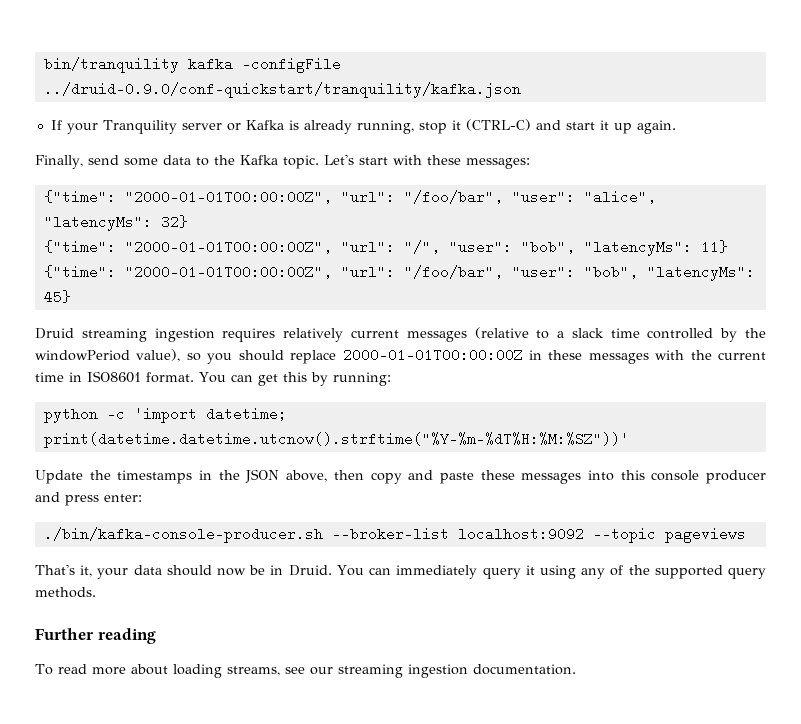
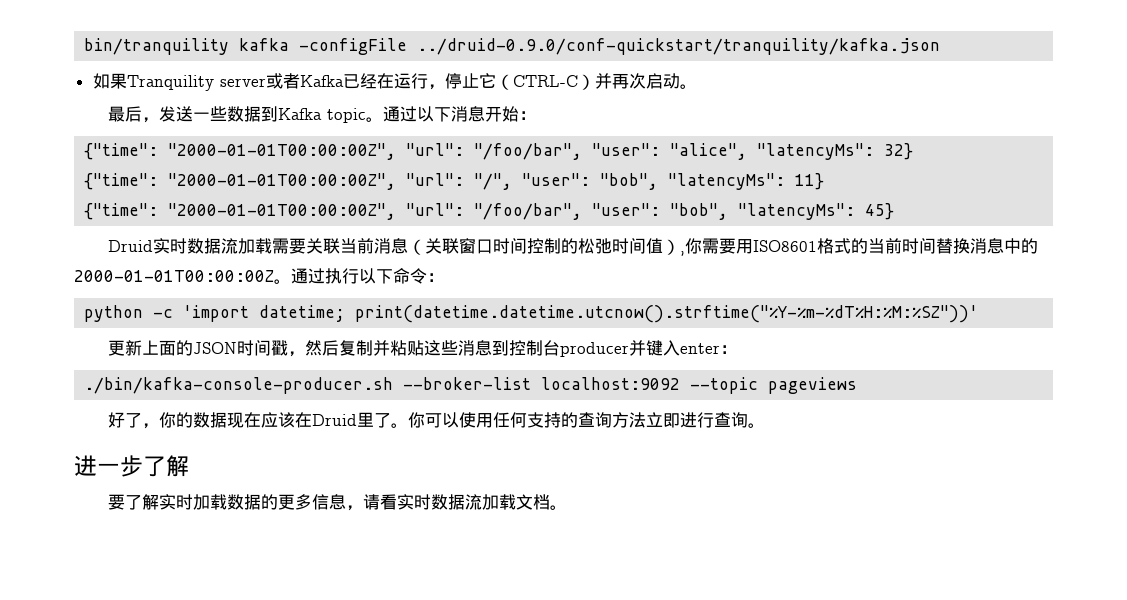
- If your Tranquility server or Kafka is already running, stop it (CTRL-C) and start it up again.
- Finally, send some data to the Kafka topic. Let's start with these messages:
+ 如果Tranquility server或者Kafka已经在运行，停止它（CTRL-C）并再次启动。
+ 最后，发送一些数据到Kafka topic。通过以下消息开始：
- Druid streaming ingestion requires relatively current messages (relative to a slack time controlled by the windowPeriod value), so you should replace 2000-01-01T00:00:00Z in these messages with the current time in ISO8601 format. You can get this by running:
+ Druid实时数据流加载需要关联当前消息（关联窗口时间控制的松弛时间值）,你需要用ISO8601格式的当前时间替换消息中的2000-01-01T00:00:00Z。通过执行以下命令：
- Update the timestamps in the JSON above, then copy and paste these messages into this console producer and press enter:
+ 更新上面的JSON时间戳，然后复制并粘贴这些消息到控制台producer并键入enter：
- That's it, your data should now be in Druid. You can immediately query it using any of the supported query methods.
- Further reading
- To read more about loading streams, see our streaming ingestion documentation.
+ 好了，你的数据现在应该在Druid里了。你可以使用任何支持的查询方法立即进行查询。
+ 进一步了解
+ 要了解实时加载数据的更多信息，请看实时数据流加载文档。

